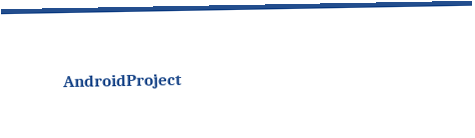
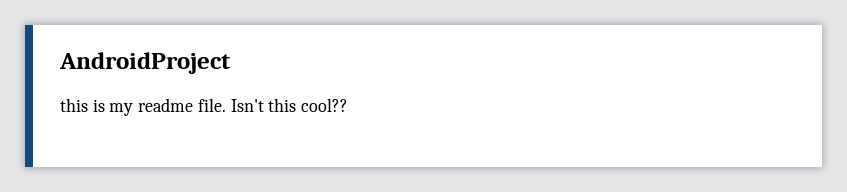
+ this is my readme file. Isn't this cool??

